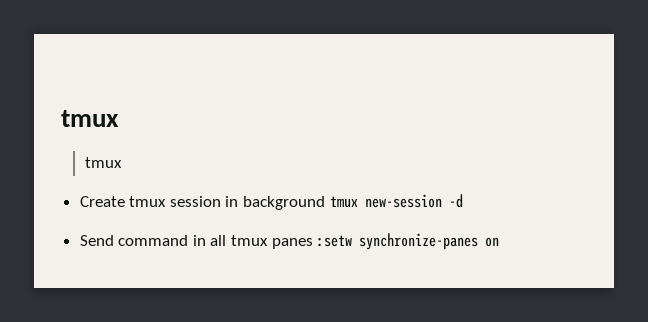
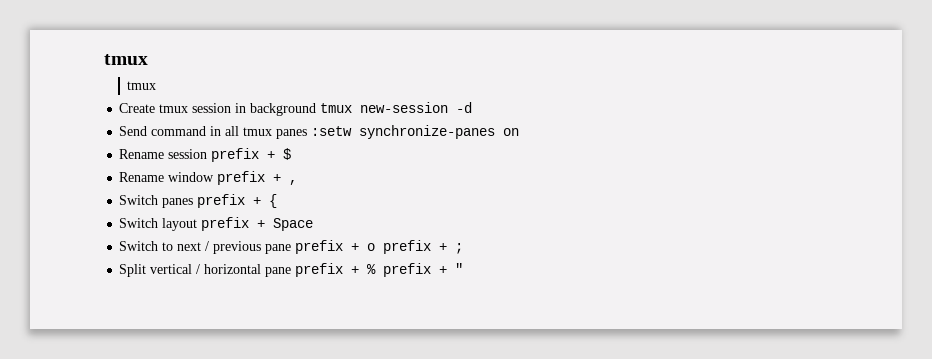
+ Rename session prefix + $
+ Rename window prefix + ,
+ Switch panes prefix + {
+ Switch layout prefix + Space
+ Switch to next / previous pane prefix + o prefix + ;
+ Split vertical / horizontal pane prefix + % prefix + "

